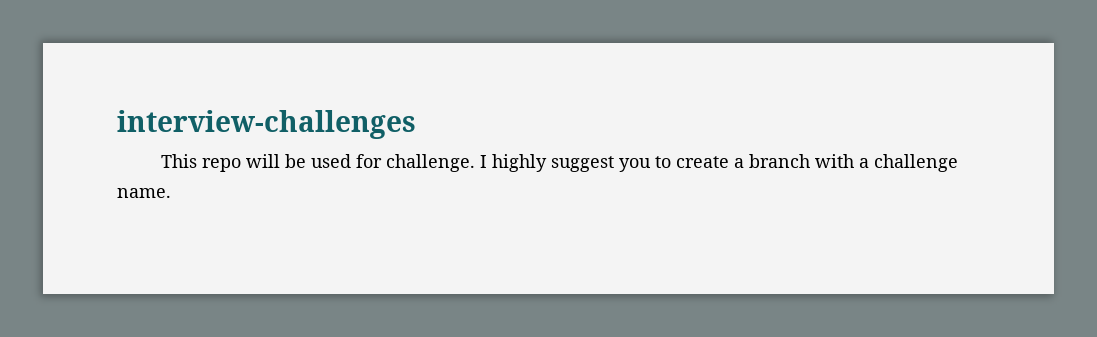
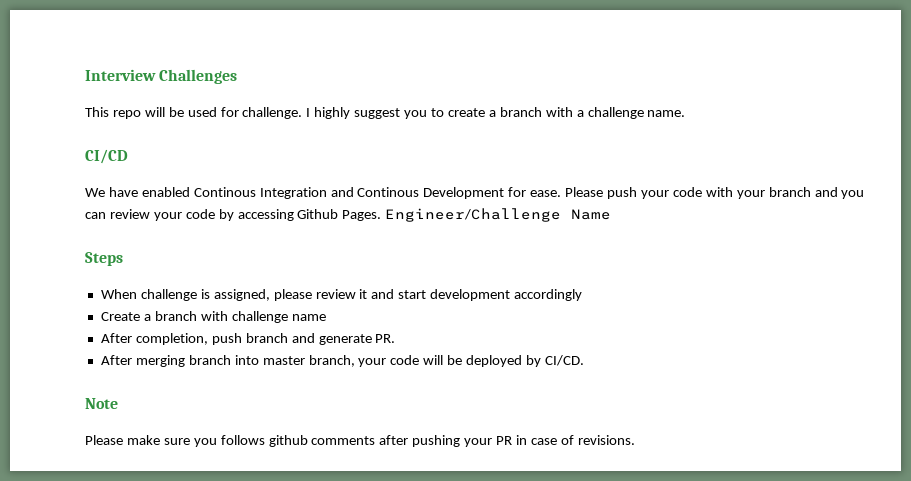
- interview-challenges
+ Interview Challenges
+ CI/CD
+ We have enabled Continous Integration and Continous Development for ease. Please push your code with your branch and you can review your code by accessing Github Pages. Engineer/Challenge Name
+ Steps
+ When challenge is assigned, please review it and start development accordingly
+ Create a branch with challenge name
+ After completion, push branch and generate PR.
+ After merging branch into master branch, your code will be deployed by CI/CD.
+ Note
+ Please make sure you follows github comments after pushing your PR in case of revisions.

